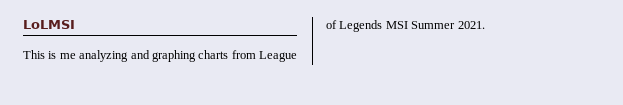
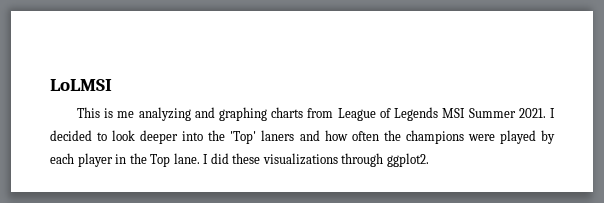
+ I decided to look deeper into the 'Top' laners and how often the champions were played by each player in the Top lane. I did these visualizations through ggplot2.

